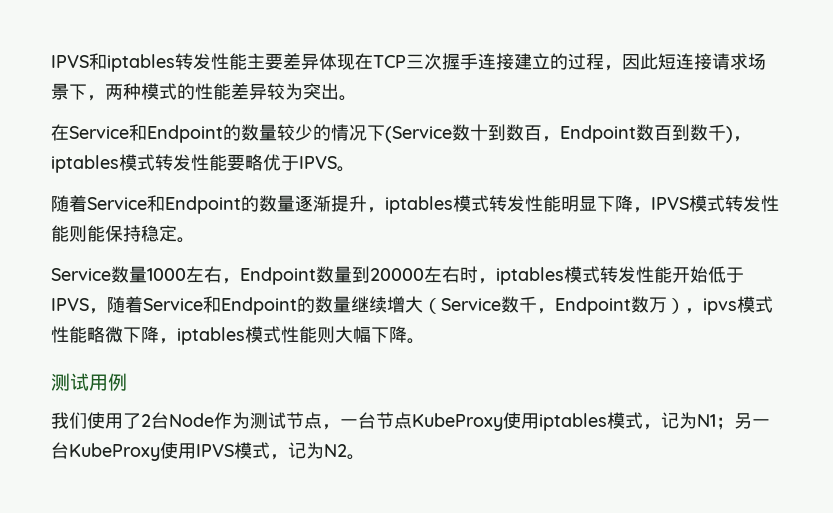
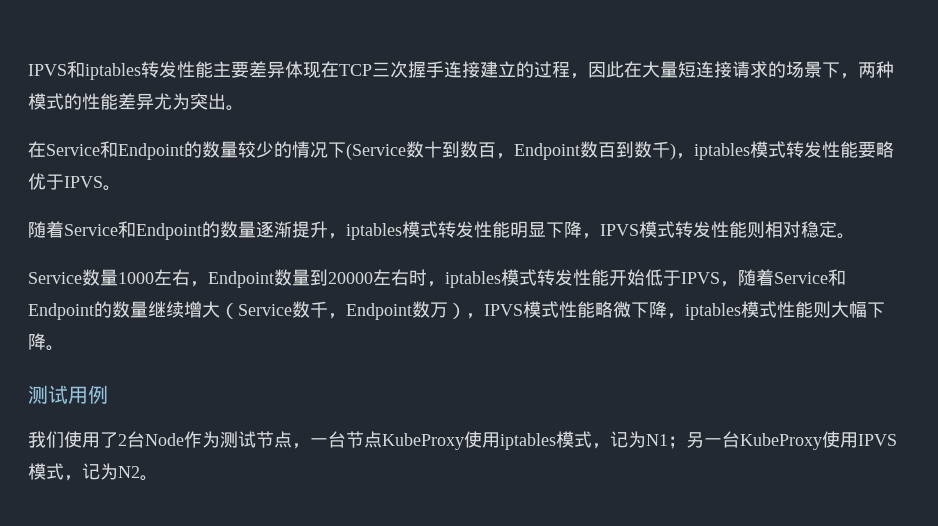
- IPVS和iptables转发性能主要差异体现在TCP三次握手连接建立的过程，因此短连接请求场景下，两种模式的性能差异较为突出。
+ IPVS和iptables转发性能主要差异体现在TCP三次握手连接建立的过程，因此在大量短连接请求的场景下，两种模式的性能差异尤为突出。
- 随着Service和Endpoint的数量逐渐提升，iptables模式转发性能明显下降，IPVS模式转发性能则能保持稳定。
+ 随着Service和Endpoint的数量逐渐提升，iptables模式转发性能明显下降，IPVS模式转发性能则相对稳定。
- Service数量1000左右，Endpoint数量到20000左右时，iptables模式转发性能开始低于IPVS，随着Service和Endpoint的数量继续增大（Service数千，Endpoint数万），ipvs模式性能略微下降，iptables模式性能则大幅下降。
+ Service数量1000左右，Endpoint数量到20000左右时，iptables模式转发性能开始低于IPVS，随着Service和Endpoint的数量继续增大（Service数千，Endpoint数万），IPVS模式性能略微下降，iptables模式性能则大幅下降。

